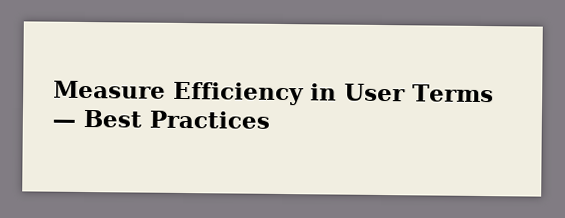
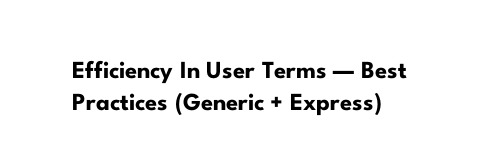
- Measure Efficiency in User Terms — Best Practices
+ Efficiency In User Terms — Best Practices (Generic + Express)

